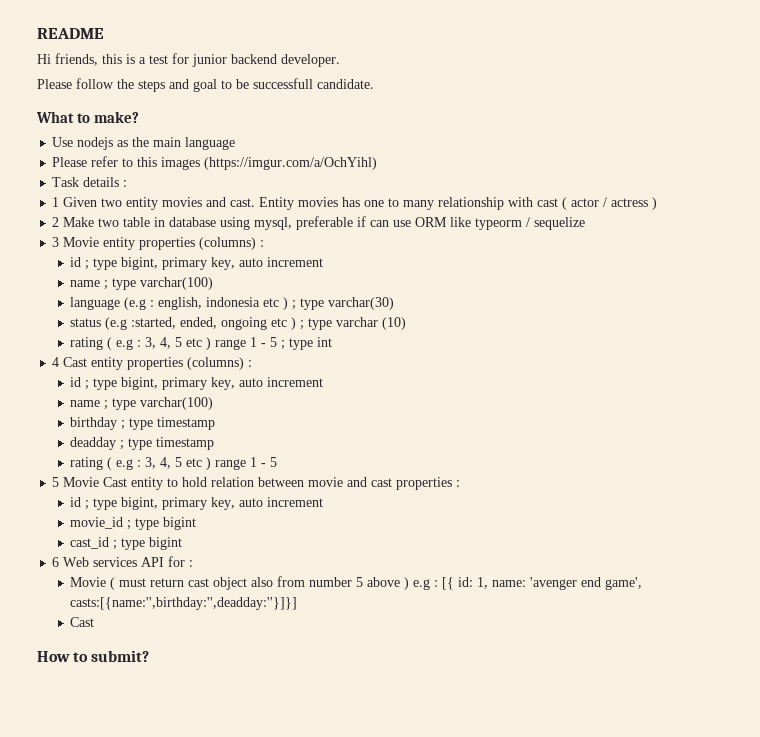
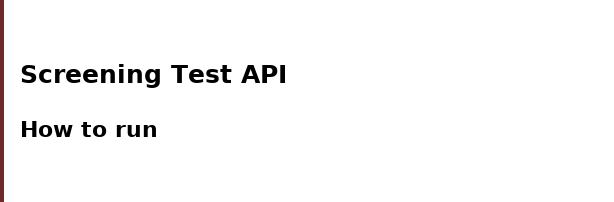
- README
- Hi friends, this is a test for junior backend developer.
- Please follow the steps and goal to be successfull candidate.
- What to make?
- Use nodejs as the main language
- Please refer to this images (https://imgur.com/a/OchYihl)
- Task details :
- 1 Given two entity movies and cast. Entity movies has one to many relationship with cast ( actor / actress )
- 2 Make two table in database using mysql, preferable if can use ORM like typeorm / sequelize
- 3 Movie entity properties (columns) :
- id ; type bigint, primary key, auto increment
- name ; type varchar(100)
- language (e.g : english, indonesia etc ) ; type varchar(30)
- status (e.g :started, ended, ongoing etc ) ; type varchar (10)
- rating ( e.g : 3, 4, 5 etc ) range 1 - 5 ; type int
- 4 Cast entity properties (columns) :
- id ; type bigint, primary key, auto increment
- name ; type varchar(100)
- birthday ; type timestamp
- deadday ; type timestamp
- rating ( e.g : 3, 4, 5 etc ) range 1 - 5
- 5 Movie Cast entity to hold relation between movie and cast properties :
- id ; type bigint, primary key, auto increment
- movie_id ; type bigint
- cast_id ; type bigint
- 6 Web services API for :
- Movie ( must return cast object also from number 5 above ) e.g : [{ id: 1, name: 'avenger end game', casts:[{name:'',birthday:'',deadday:''}]}]
- Cast
+ Screening Test API
- How to submit?
+ How to run

